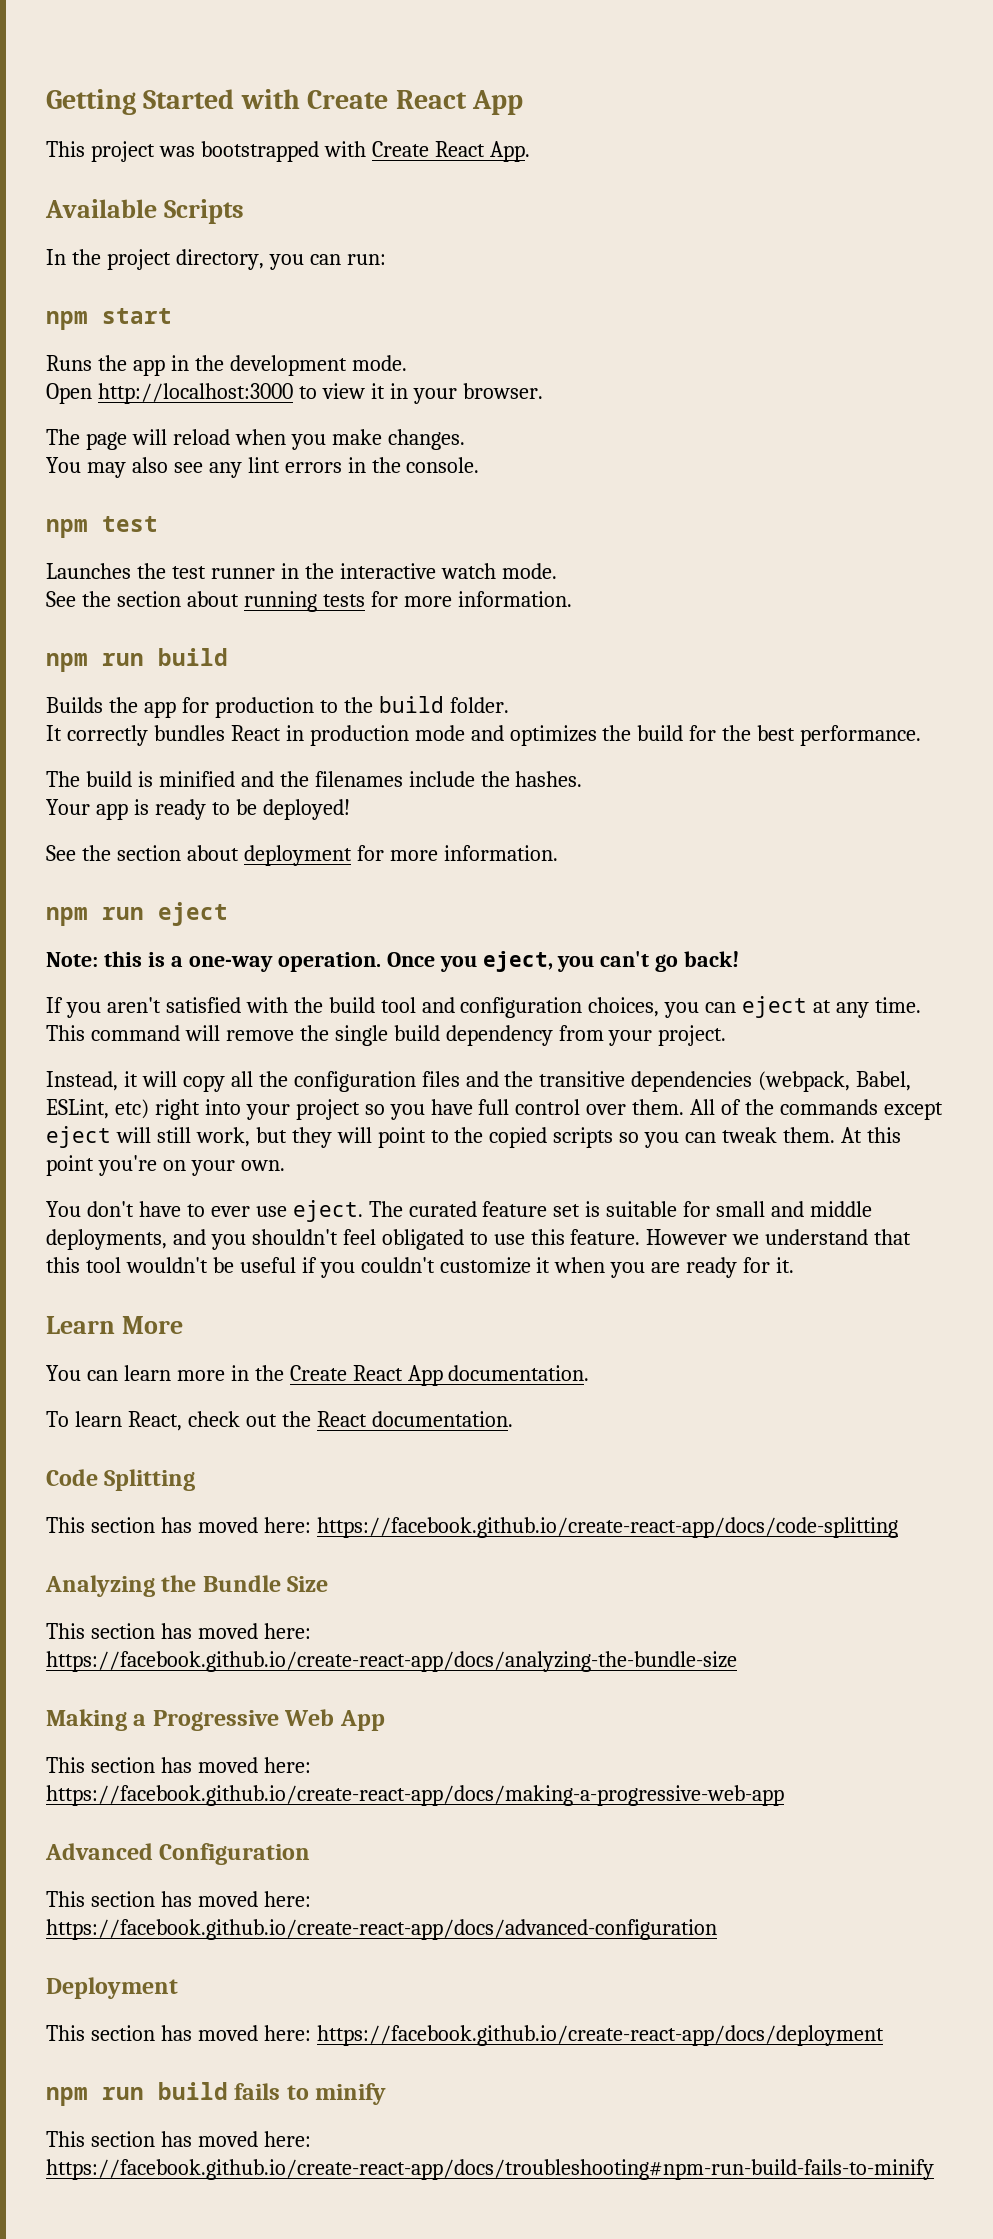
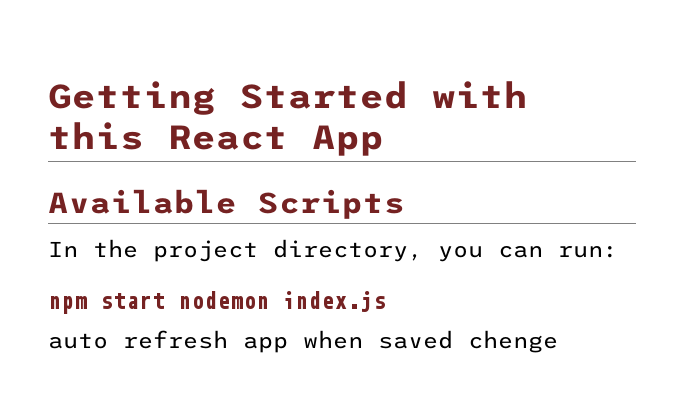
- Getting Started with Create React App
- This project was bootstrapped with Create React App.
+ Getting Started with this React App
- npm start
- Runs the app in the development mode.
- Open http://localhost:3000 to view it in your browser.
- The page will reload when you make changes.
- You may also see any lint errors in the console.
- npm test
- Launches the test runner in the interactive watch mode.
- See the section about running tests for more information.
- npm run build
- Builds the app for production to the build folder.
- It correctly bundles React in production mode and optimizes the build for the best performance.
- The build is minified and the filenames include the hashes.
- Your app is ready to be deployed!
- See the section about deployment for more information.
- npm run eject
- Note: this is a one-way operation. Once you eject, you can't go back!
- If you aren't satisfied with the build tool and configuration choices, you can eject at any time. This command will remove the single build dependency from your project.
- Instead, it will copy all the configuration files and the transitive dependencies (webpack, Babel, ESLint, etc) right into your project so you have full control over them. All of the commands except eject will still work, but they will point to the copied scripts so you can tweak them. At this point you're on your own.
- You don't have to ever use eject. The curated feature set is suitable for small and middle deployments, and you shouldn't feel obligated to use this feature. However we understand that this tool wouldn't be useful if you couldn't customize it when you are ready for it.
- Learn More
- You can learn more in the Create React App documentation.
- To learn React, check out the React documentation.
- Code Splitting
- This section has moved here: https://facebook.github.io/create-react-app/docs/code-splitting
- Analyzing the Bundle Size
- This section has moved here: https://facebook.github.io/create-react-app/docs/analyzing-the-bundle-size
- Making a Progressive Web App
- This section has moved here: https://facebook.github.io/create-react-app/docs/making-a-progressive-web-app
- Advanced Configuration
- This section has moved here: https://facebook.github.io/create-react-app/docs/advanced-configuration
- Deployment
- This section has moved here: https://facebook.github.io/create-react-app/docs/deployment
- npm run build fails to minify
- This section has moved here: https://facebook.github.io/create-react-app/docs/troubleshooting#npm-run-build-fails-to-minify
+ npm start nodemon index.js
+ auto refresh app when saved chenge

